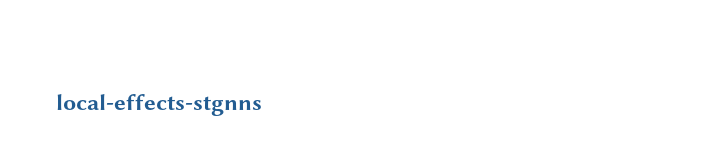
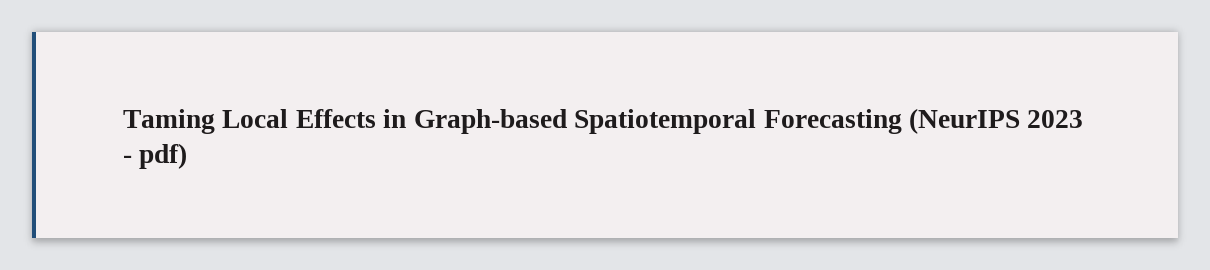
- local-effects-stgnns
+ Taming Local Effects in Graph-based Spatiotemporal Forecasting (NeurIPS 2023 - pdf)

